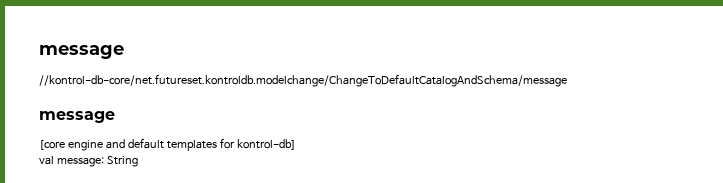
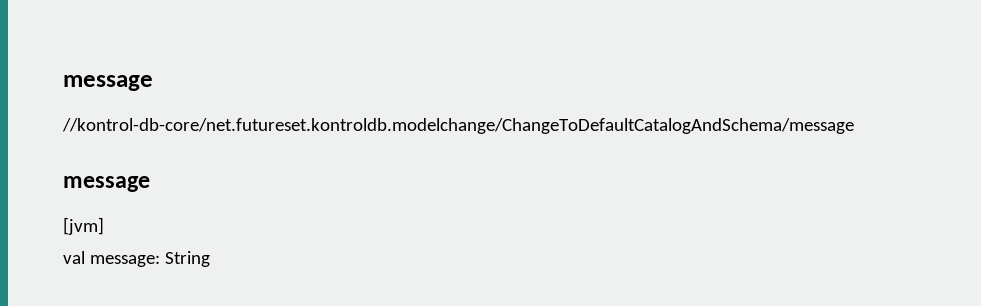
- [core engine and default templates for kontrol-db]
+ [jvm]

